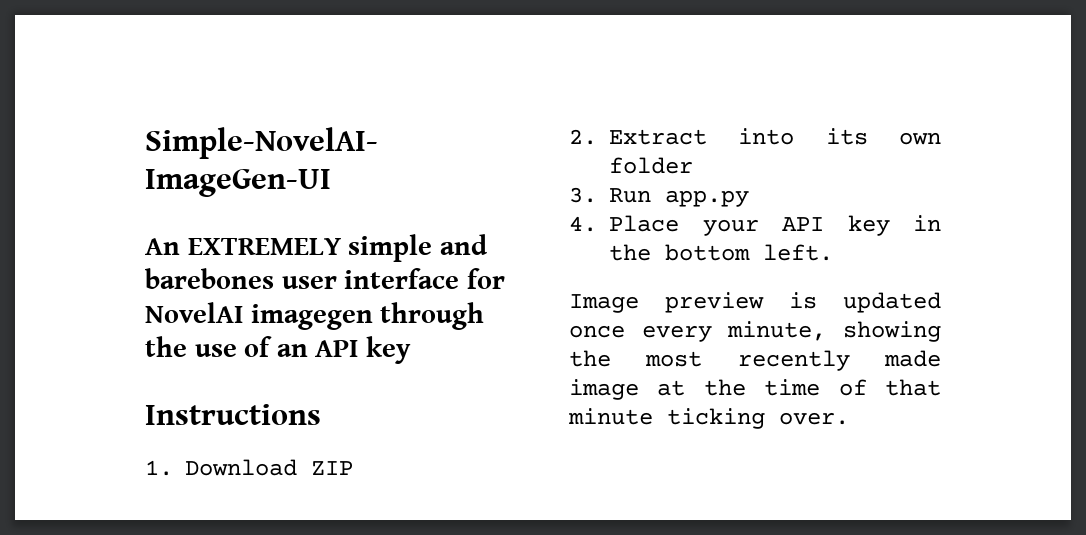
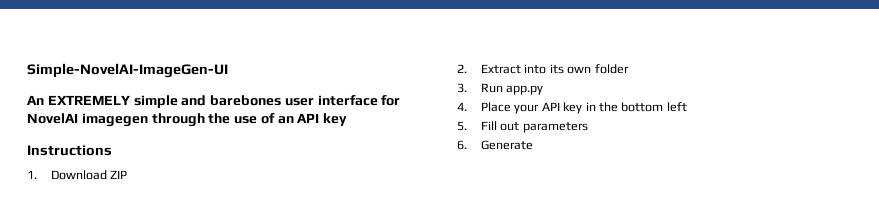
- 4. Place your API key in the bottom left.
- Image preview is updated once every minute, showing the most recently made image at the time of that minute ticking over.
+ 4. Place your API key in the bottom left
+ 5. Fill out parameters
+ 6. Generate

